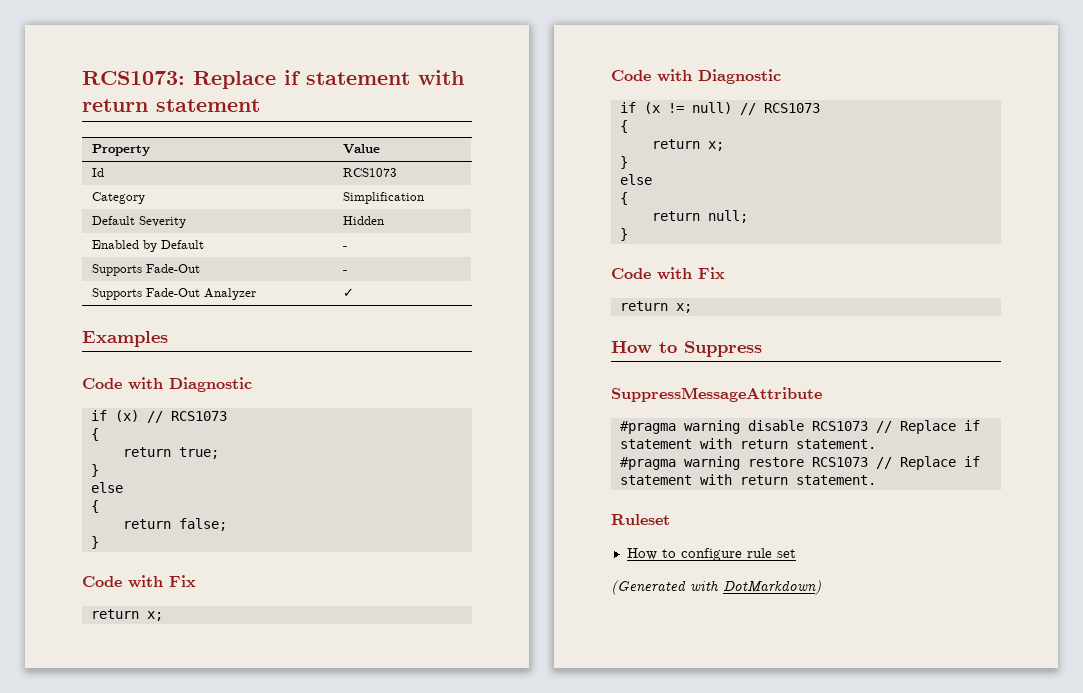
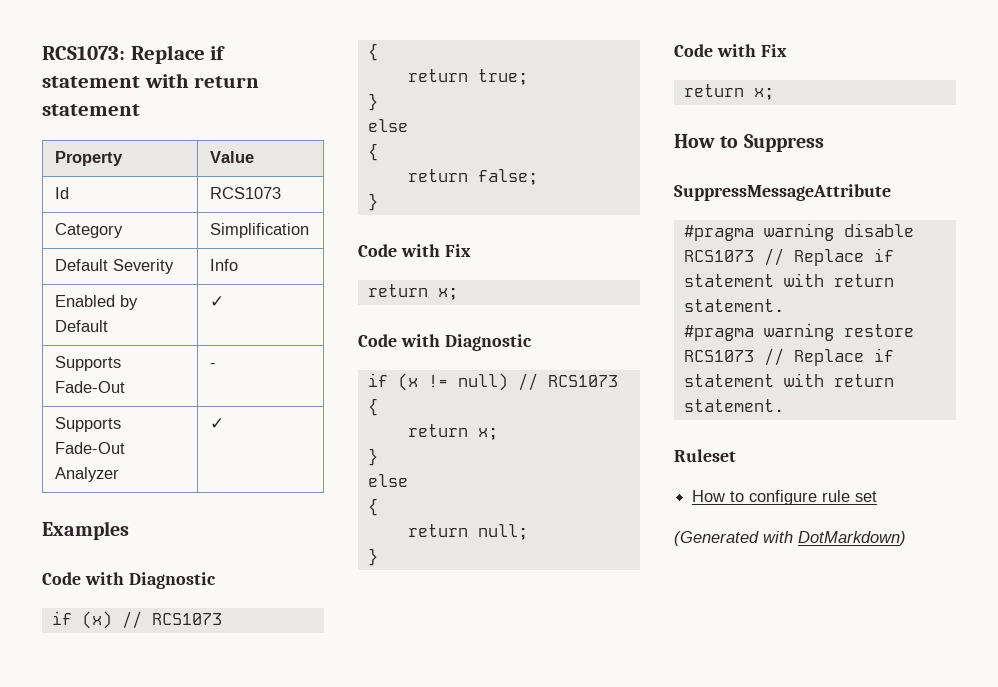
- Default Severity | Hidden
+ Default Severity | Info
- Enabled by Default | -
+ Enabled by Default | ✓

